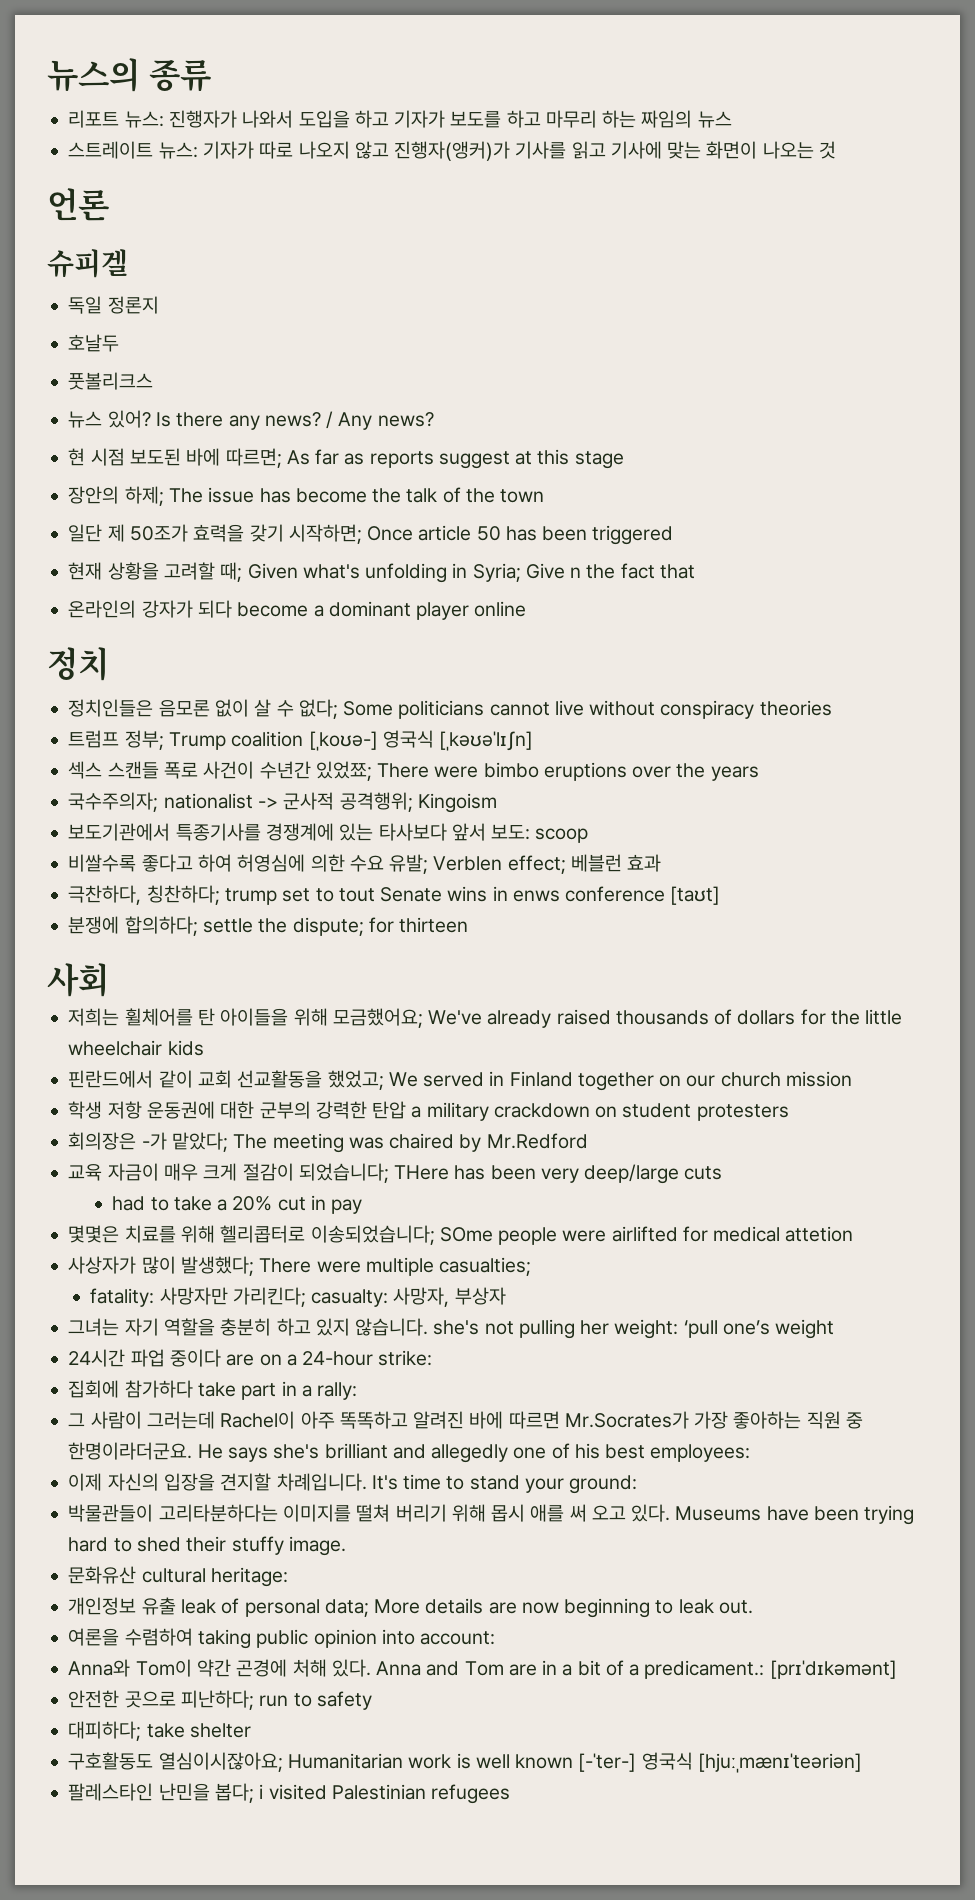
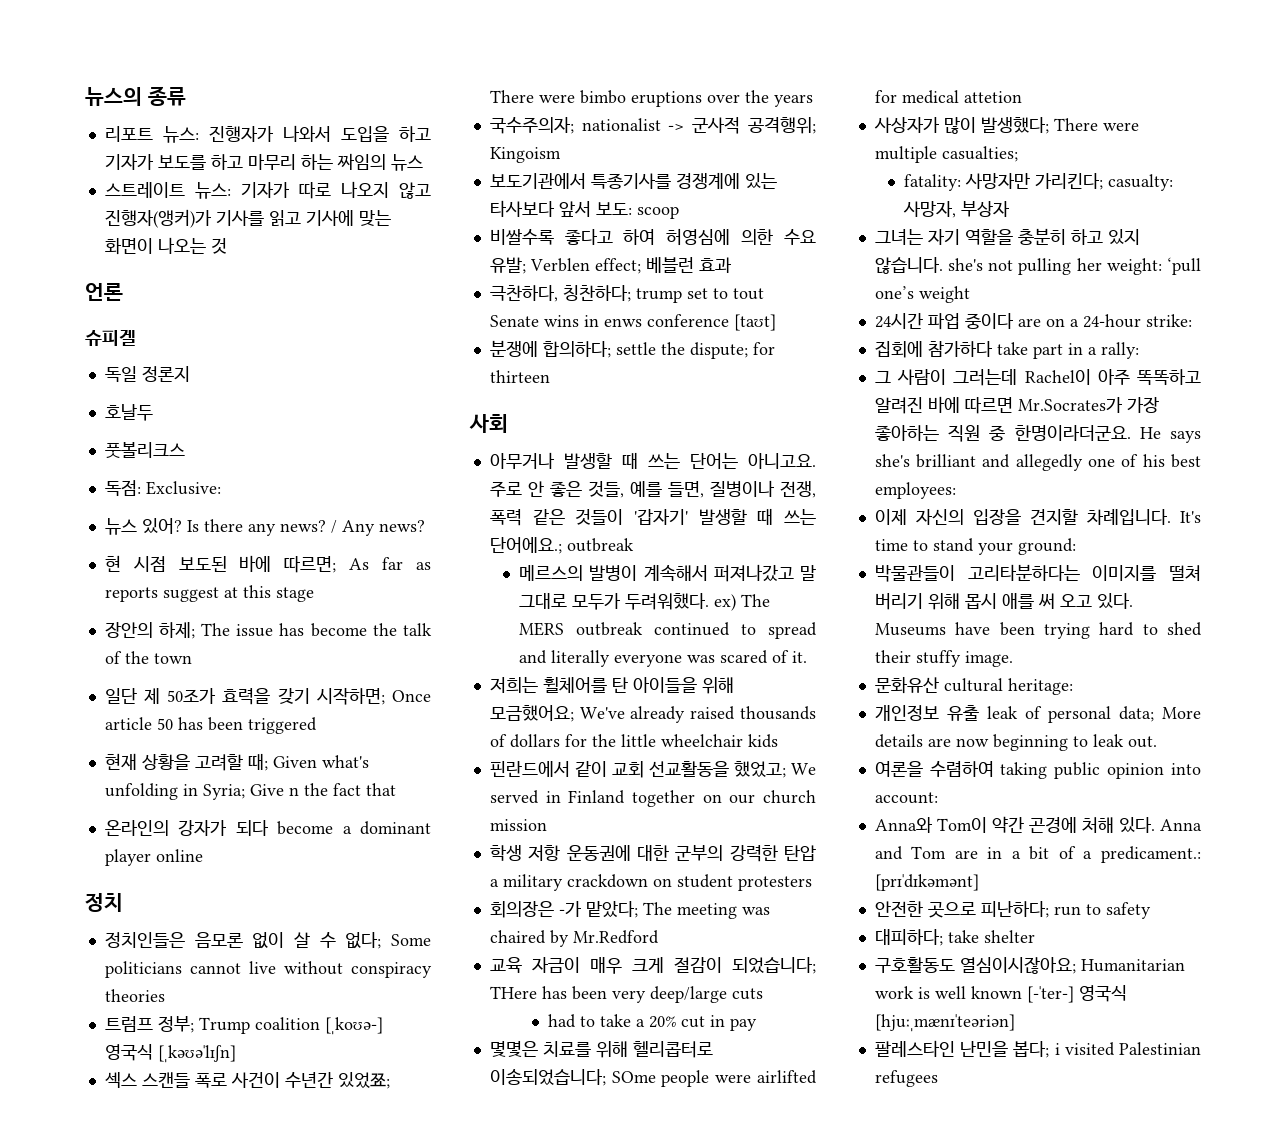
+ 독점: Exclusive:
+ 아무거나 발생할 때 쓰는 단어는 아니고요. 주로 안 좋은 것들, 예를 들면, 질병이나 전쟁, 폭력 같은 것들이 '갑자기' 발생할 때 쓰는 단어에요.; outbreak
+ 메르스의 발병이 계속해서 퍼져나갔고 말 그대로 모두가 두려워했다. ex) The MERS outbreak continued to spread and literally everyone was scared of it.

